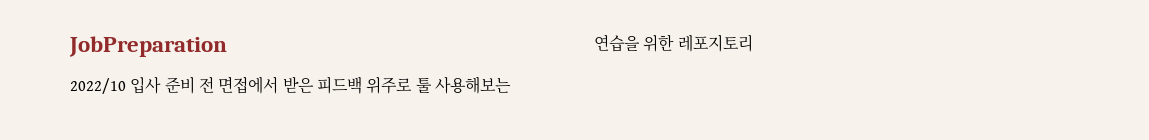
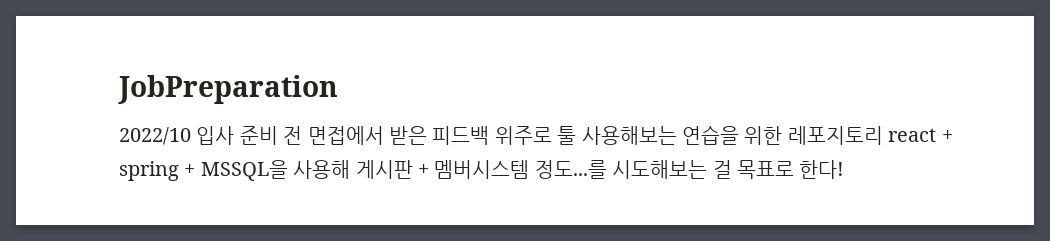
- 2022/10 입사 준비 전 면접에서 받은 피드백 위주로 툴 사용해보는 연습을 위한 레포지토리
+ 2022/10 입사 준비 전 면접에서 받은 피드백 위주로 툴 사용해보는 연습을 위한 레포지토리 react + spring + MSSQL을 사용해 게시판 + 멤버시스템 정도...를 시도해보는 걸 목표로 한다!

